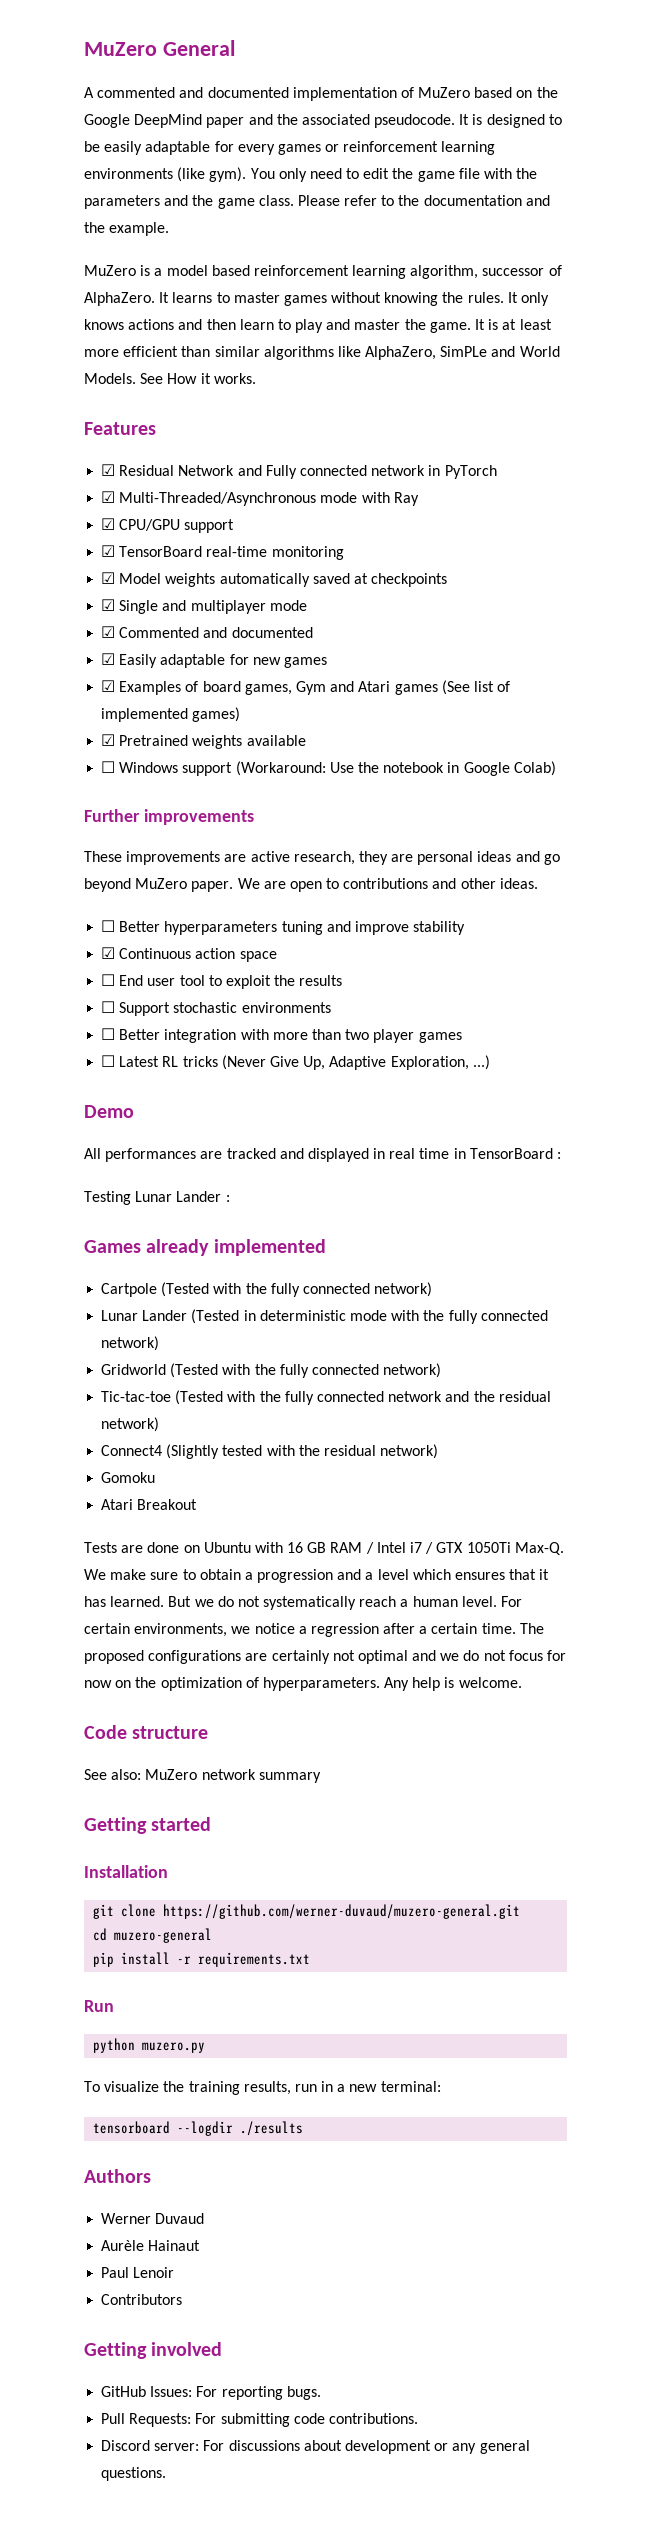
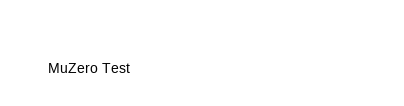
- MuZero General
- A commented and documented implementation of MuZero based on the Google DeepMind paper and the associated pseudocode. It is designed to be easily adaptable for every games or reinforcement learning environments (like gym). You only need to edit the game file with the parameters and the game class. Please refer to the documentation and the example.
- MuZero is a model based reinforcement learning algorithm, successor of AlphaZero. It learns to master games without knowing the rules. It only knows actions and then learn to play and master the game. It is at least more efficient than similar algorithms like AlphaZero, SimPLe and World Models. See How it works.
- Features
- ☑ Residual Network and Fully connected network in PyTorch
- ☑ Multi-Threaded/Asynchronous mode with Ray
- ☑ CPU/GPU support
- ☑ TensorBoard real-time monitoring
- ☑ Model weights automatically saved at checkpoints
- ☑ Single and multiplayer mode
- ☑ Commented and documented
- ☑ Easily adaptable for new games
- ☑ Examples of board games, Gym and Atari games (See list of implemented games)
- ☑ Pretrained weights available
- ☐ Windows support (Workaround: Use the notebook in Google Colab)
- Further improvements
- These improvements are active research, they are personal ideas and go beyond MuZero paper. We are open to contributions and other ideas.
- ☐ Better hyperparameters tuning and improve stability
- ☑ Continuous action space
- ☐ End user tool to exploit the results
- ☐ Support stochastic environments
- ☐ Better integration with more than two player games
- ☐ Latest RL tricks (Never Give Up, Adaptive Exploration, ...)
- Demo
- All performances are tracked and displayed in real time in TensorBoard :
- Testing Lunar Lander :
- Games already implemented
- Cartpole (Tested with the fully connected network)
- Lunar Lander (Tested in deterministic mode with the fully connected network)
- Gridworld (Tested with the fully connected network)
- Tic-tac-toe (Tested with the fully connected network and the residual network)
- Connect4 (Slightly tested with the residual network)
- Gomoku
- Atari Breakout
- Tests are done on Ubuntu with 16 GB RAM / Intel i7 / GTX 1050Ti Max-Q. We make sure to obtain a progression and a level which ensures that it has learned. But we do not systematically reach a human level. For certain environments, we notice a regression after a certain time. The proposed configurations are certainly not optimal and we do not focus for now on the optimization of hyperparameters. Any help is welcome.
- Code structure
- See also: MuZero network summary
- Getting started
- Installation
- git clone https://github.com/werner-duvaud/muzero-general.git
- cd muzero-general
- pip install -r requirements.txt
- Run
- python muzero.py
- To visualize the training results, run in a new terminal:
- tensorboard --logdir ./results
- Authors
- Werner Duvaud
- Aurèle Hainaut
- Paul Lenoir
- Contributors
- Getting involved
- GitHub Issues: For reporting bugs.
- Pull Requests: For submitting code contributions.
- Discord server: For discussions about development or any general questions.
+ MuZero Test

